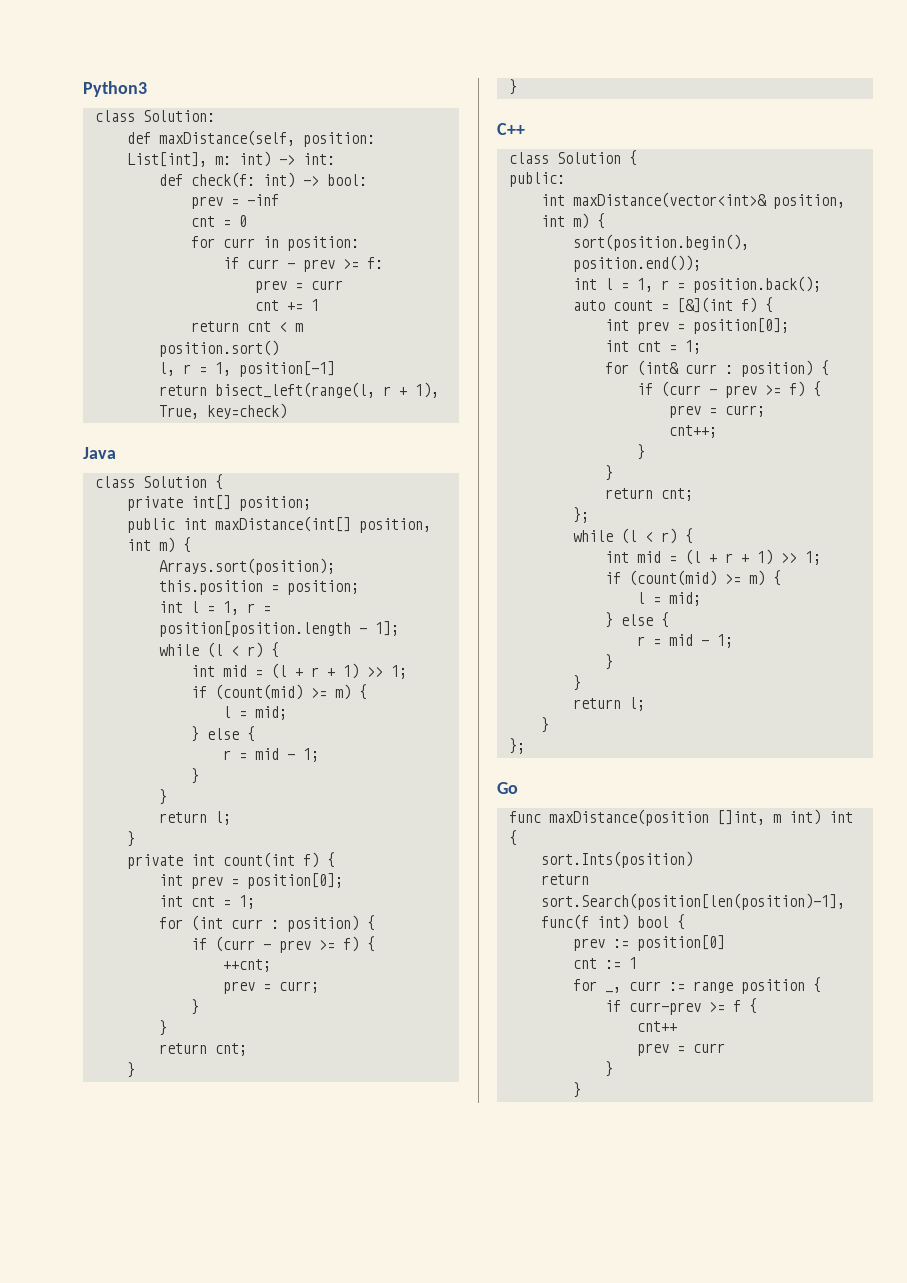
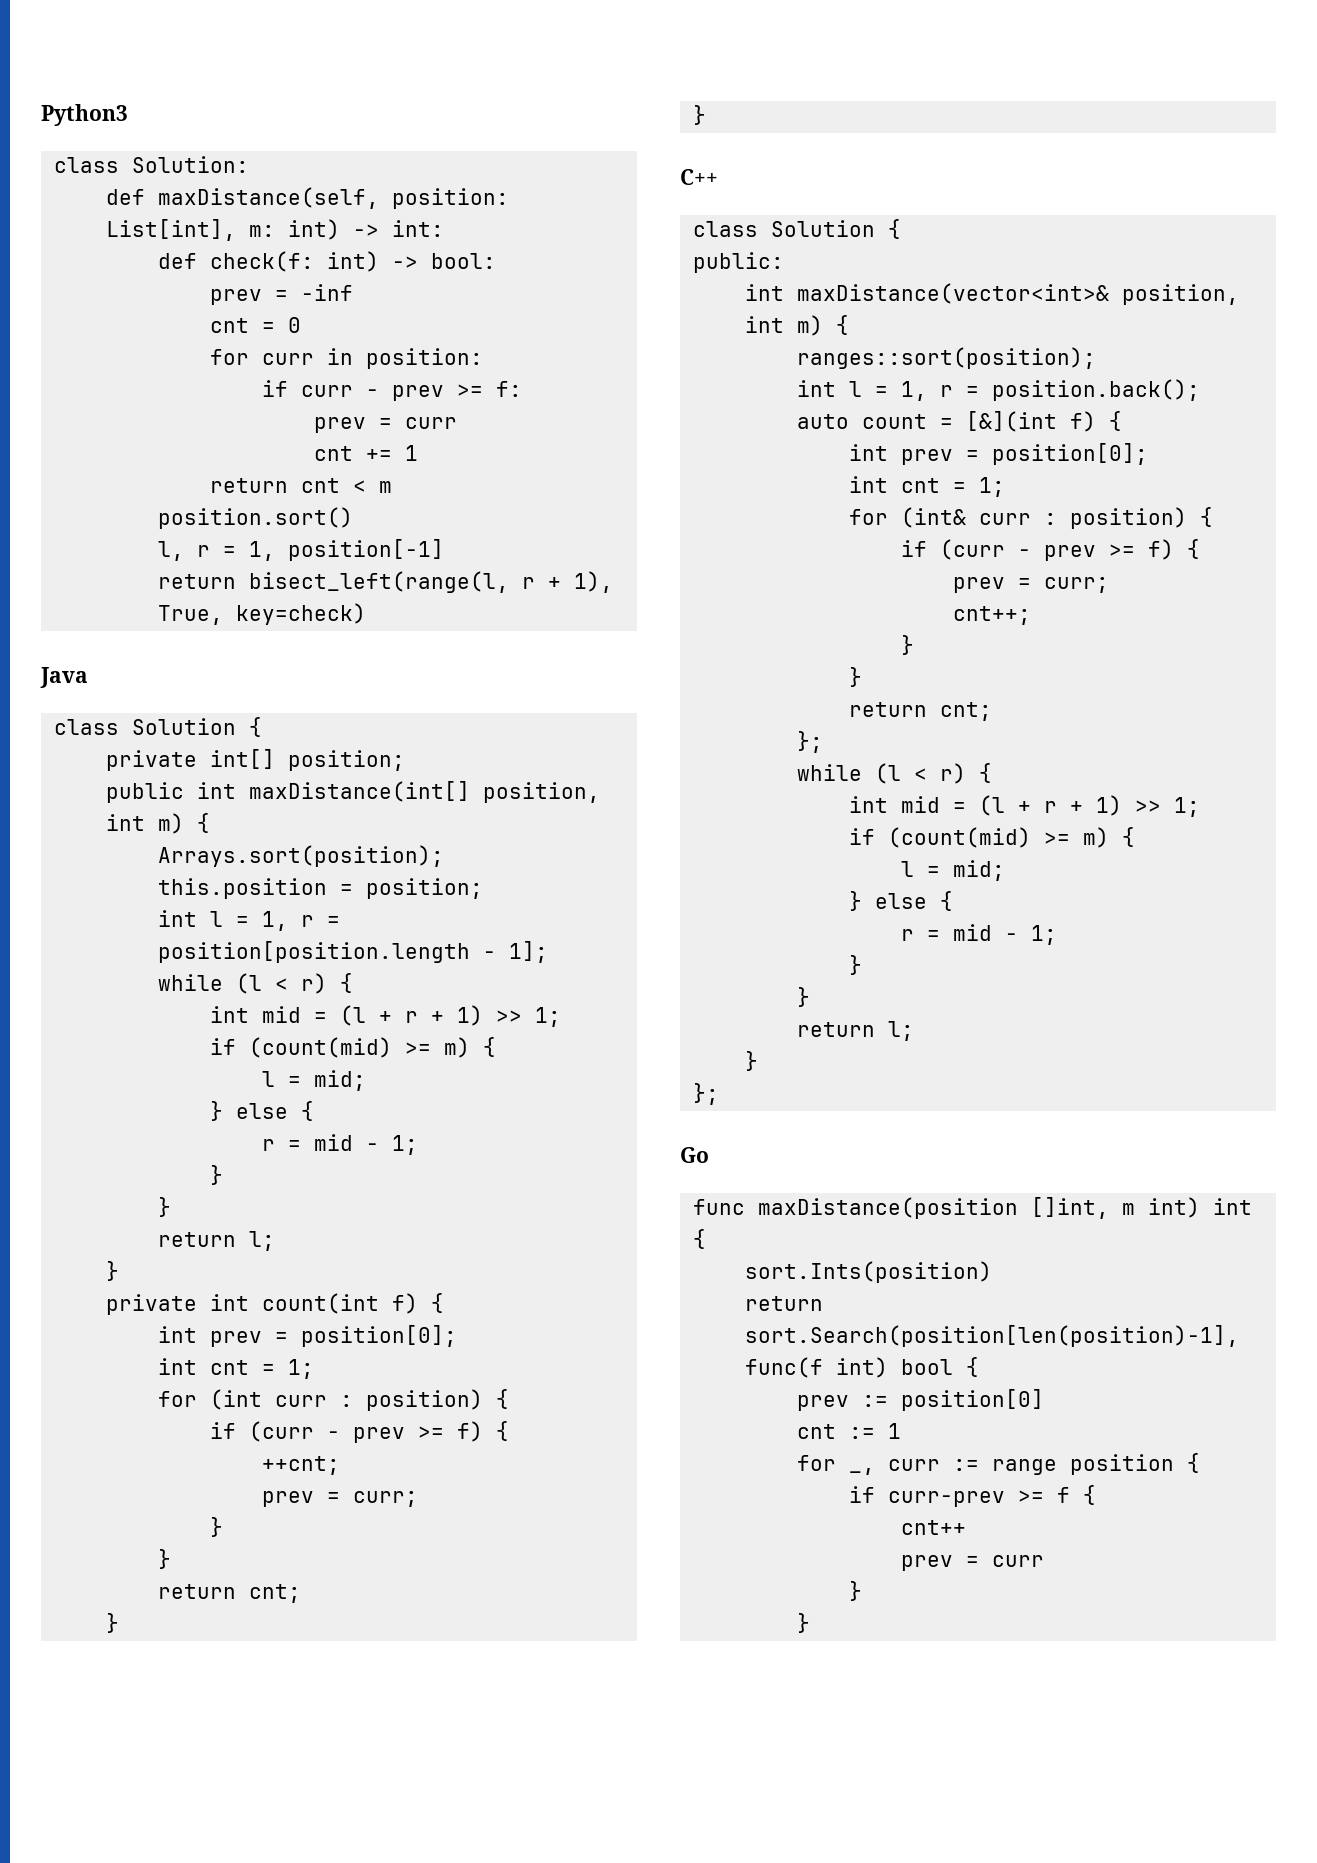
- sort(position.begin(), position.end());
+ ranges::sort(position);

